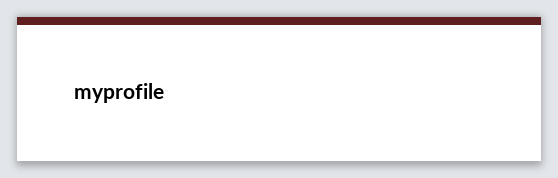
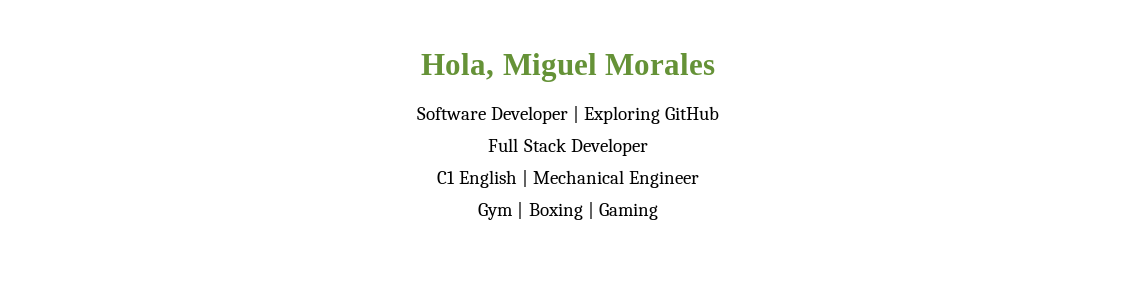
- myprofile
+ Hola, Miguel Morales
+ Software Developer | Exploring GitHub
+ Full Stack Developer
+ C1 English | Mechanical Engineer
+ Gym | Boxing | Gaming

